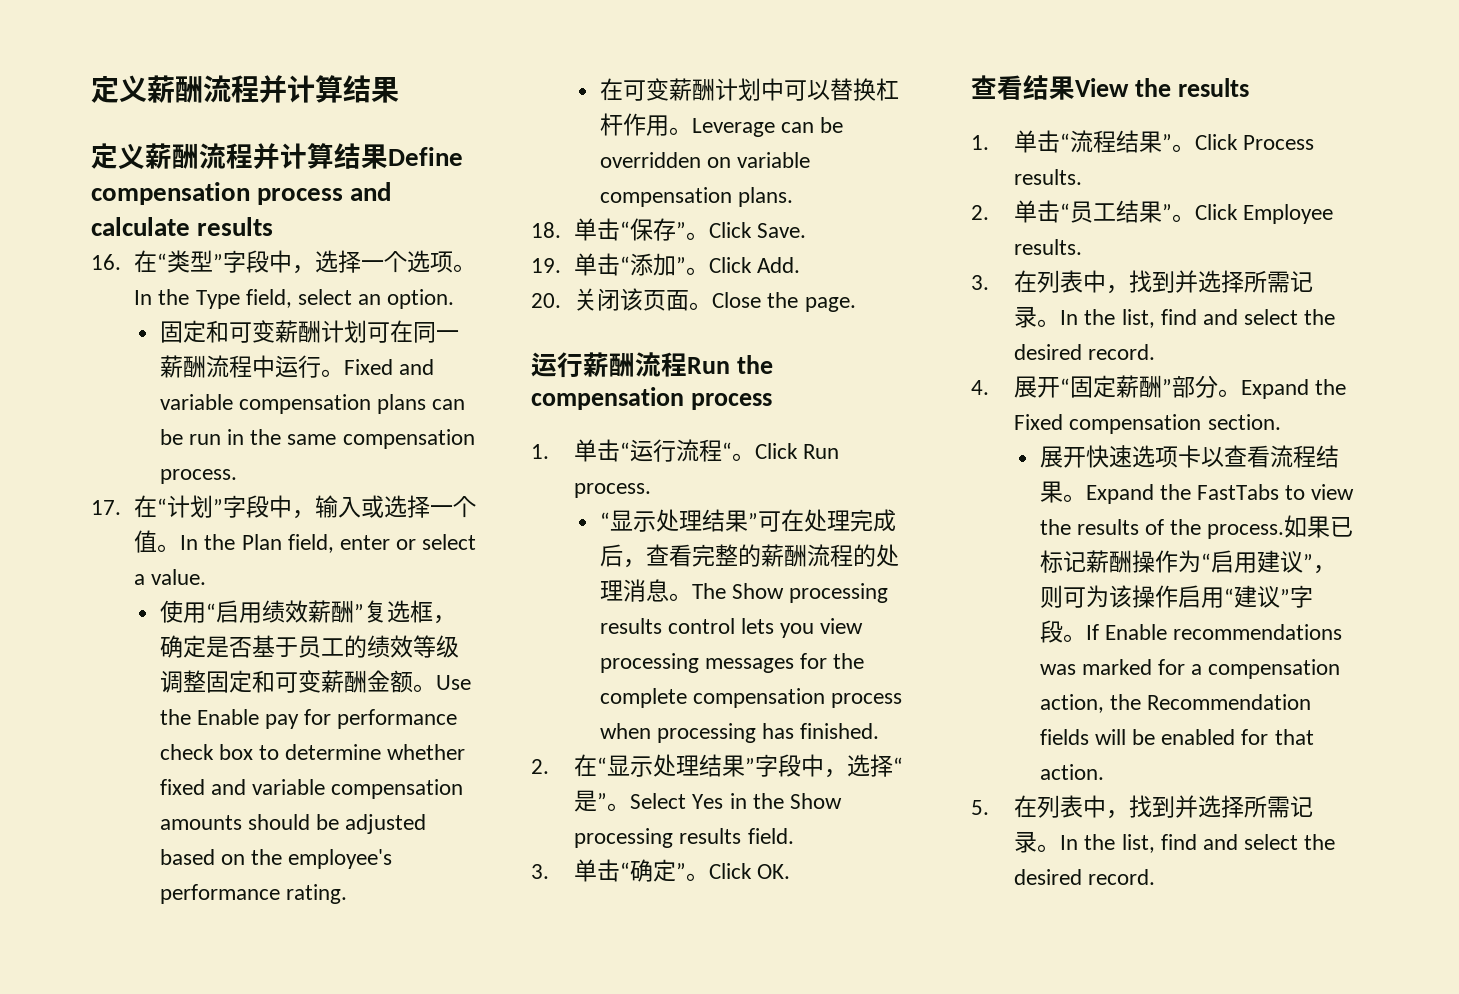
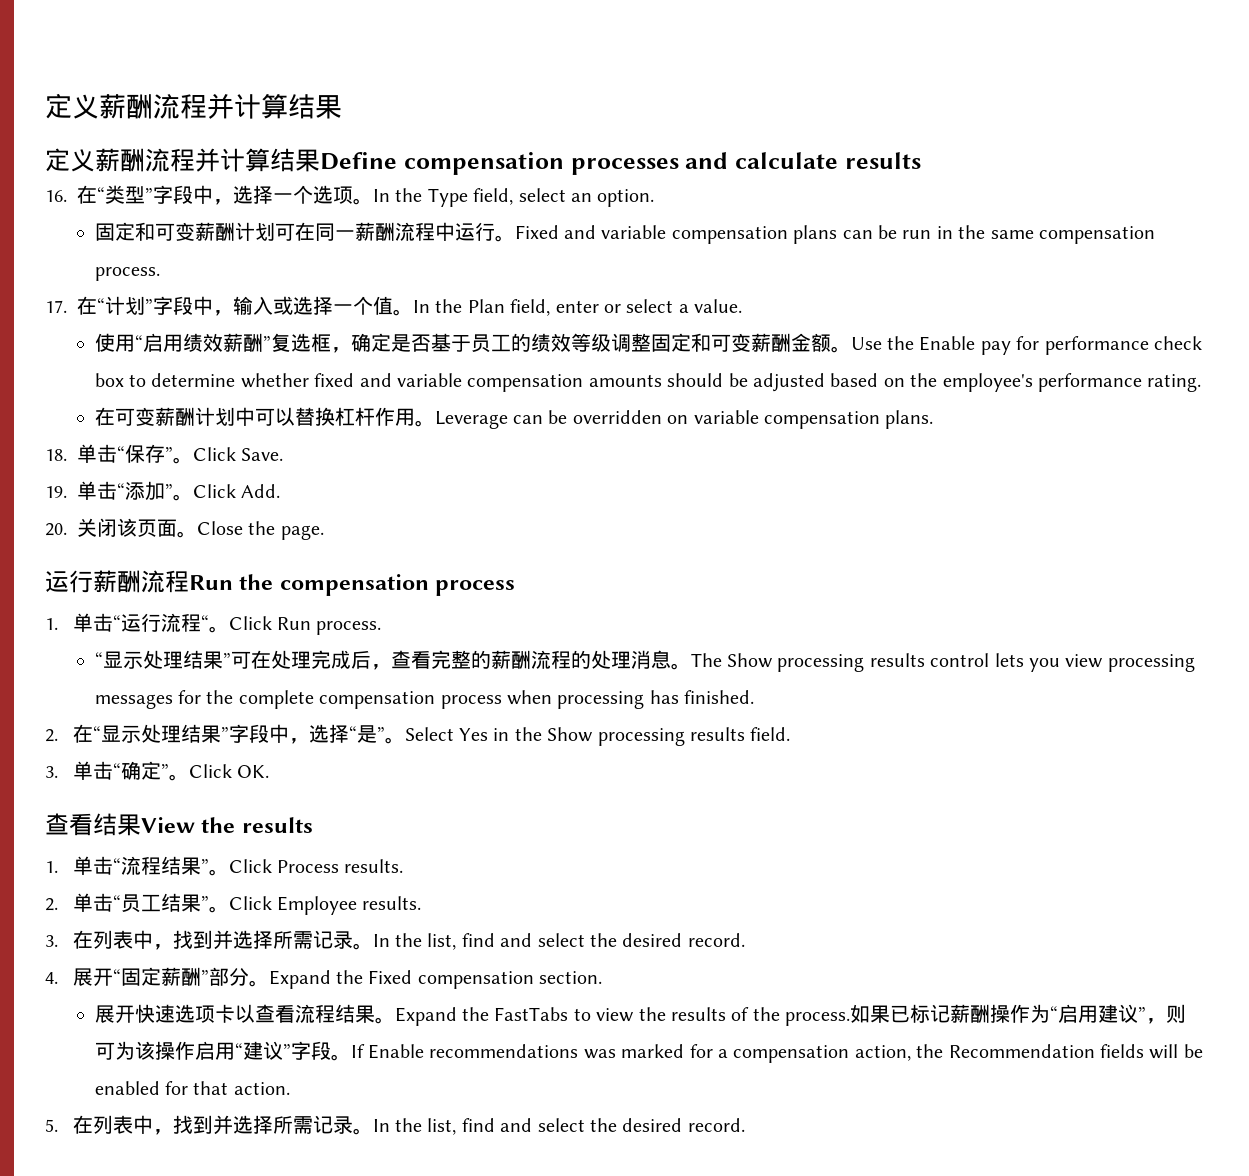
- 定义薪酬流程并计算结果Define compensation process and calculate results
+ 定义薪酬流程并计算结果Define compensation processes and calculate results

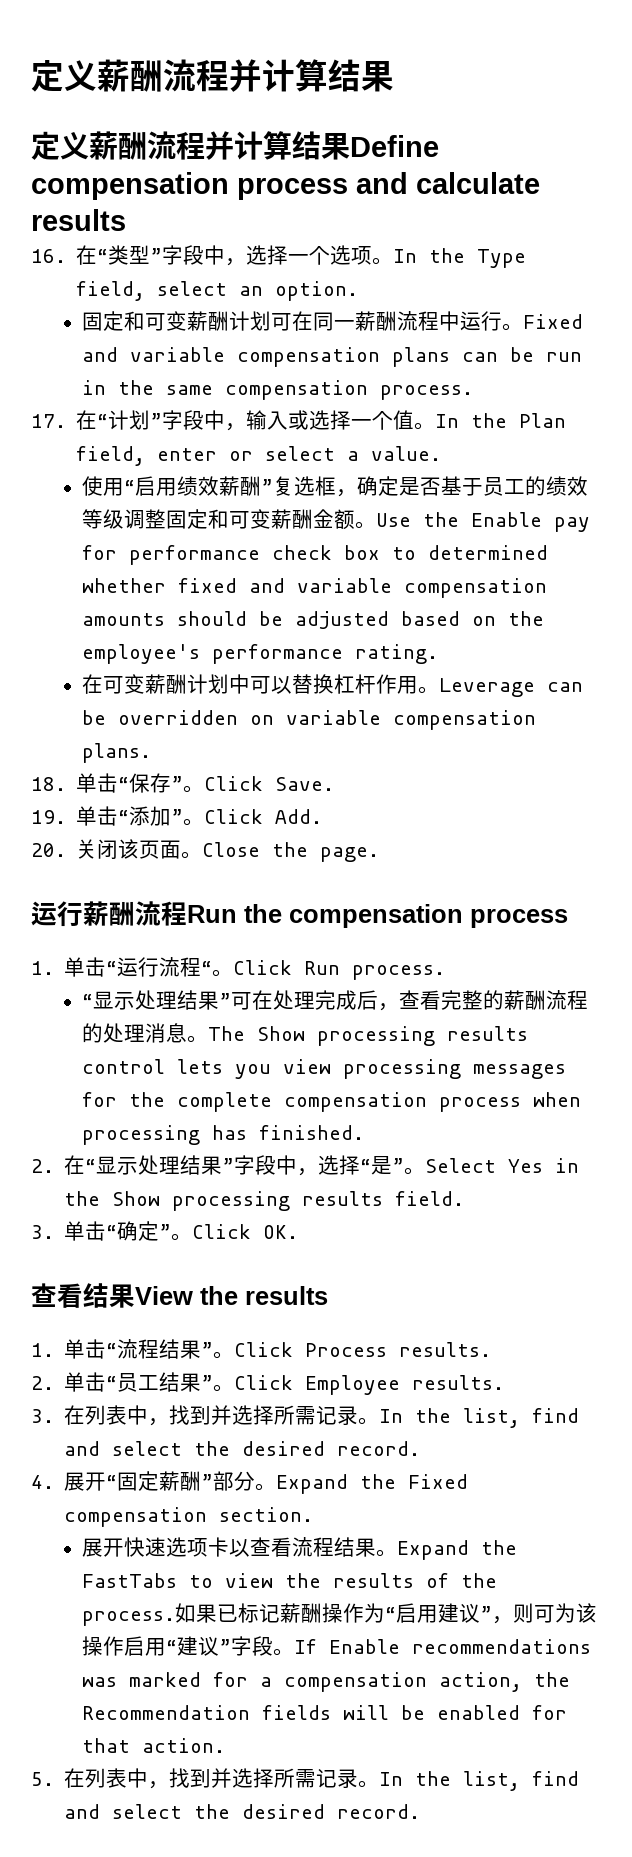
- 定义薪酬流程并计算结果Define compensation processes and calculate results
+ 定义薪酬流程并计算结果Define compensation process and calculate results
- Use the Enable pay for performance check box to determine whether fixed and variable compensation amounts should be adjusted based on the employee's performance rating.
+ Use the Enable pay for performance check box to determined whether fixed and variable compensation amounts should be adjusted based on the employee's performance rating.

